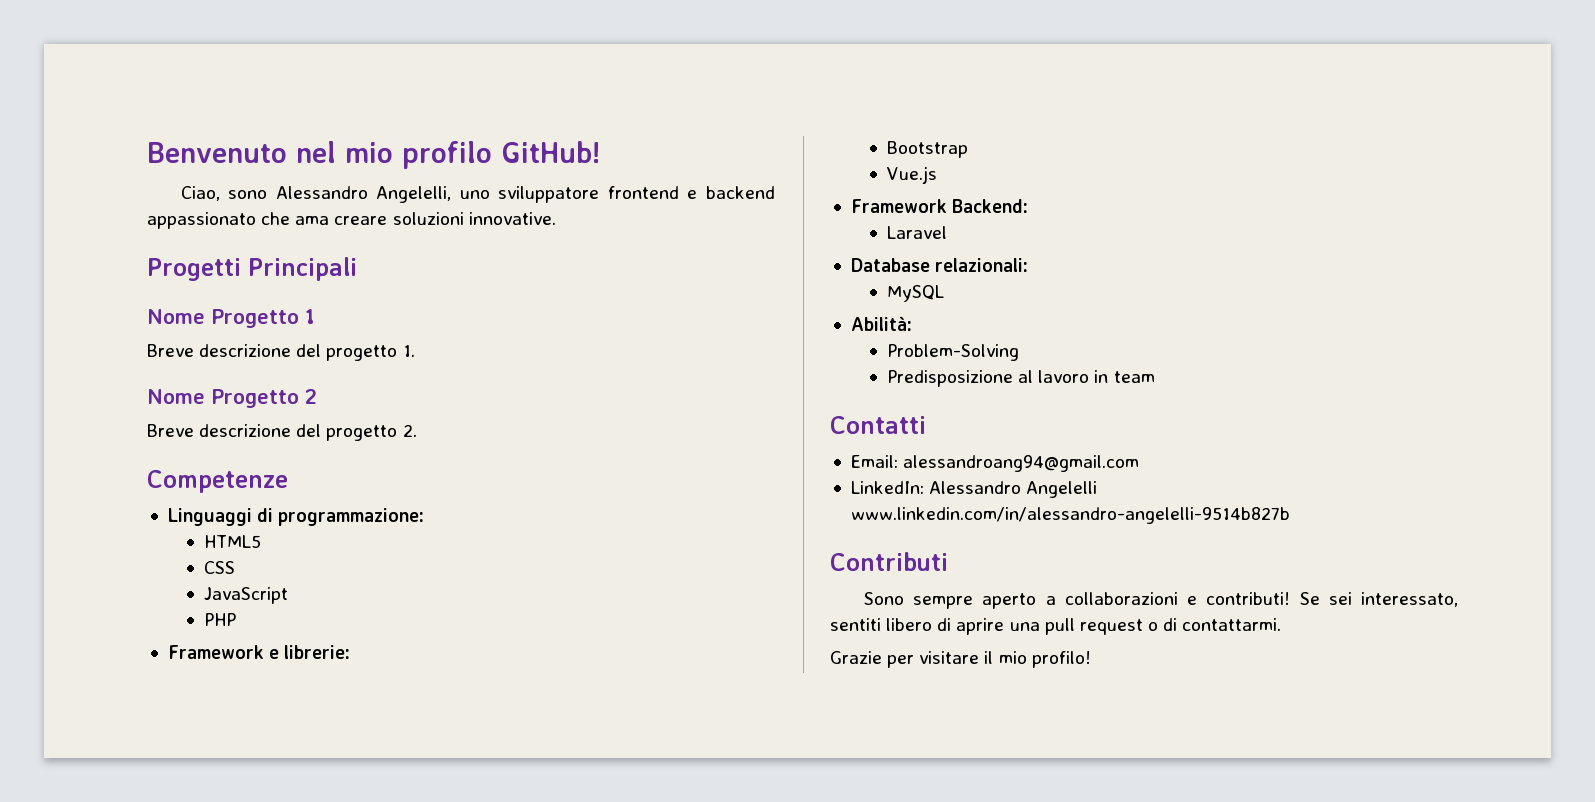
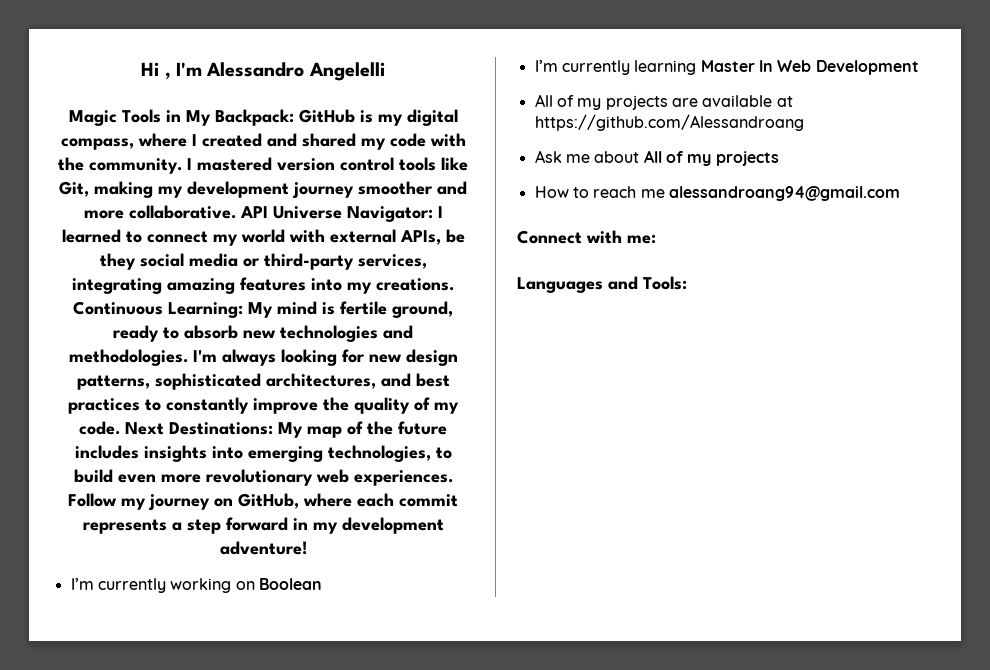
- Benvenuto nel mio profilo GitHub!
- Ciao, sono Alessandro Angelelli, uno sviluppatore frontend e backend appassionato che ama creare soluzioni innovative.
- Progetti Principali
- Nome Progetto 1
- Breve descrizione del progetto 1.
- Nome Progetto 2
- Breve descrizione del progetto 2.
- Competenze
- Linguaggi di programmazione:
- HTML5
- CSS
- JavaScript
- PHP
- Framework e librerie:
- Bootstrap
- Vue.js
- Framework Backend:
- Laravel
- Database relazionali:
- MySQL
- Abilità:
- Problem-Solving
- Predisposizione al lavoro in team
- Contatti
- Email: alessandroang94@gmail.com
- LinkedIn: Alessandro Angelelli www.linkedin.com/in/alessandro-angelelli-9514b827b
- Contributi
- Sono sempre aperto a collaborazioni e contributi! Se sei interessato, sentiti libero di aprire una pull request o di contattarmi.
- Grazie per visitare il mio profilo!
+ Hi , I'm Alessandro Angelelli
+ Magic Tools in My Backpack: GitHub is my digital compass, where I created and shared my code with the community. I mastered version control tools like Git, making my development journey smoother and more collaborative. API Universe Navigator: I learned to connect my world with external APIs, be they social media or third-party services, integrating amazing features into my creations. Continuous Learning: My mind is fertile ground, ready to absorb new technologies and methodologies. I'm always looking for new design patterns, sophisticated architectures, and best practices to constantly improve the quality of my code. Next Destinations: My map of the future includes insights into emerging technologies, to build even more revolutionary web experiences. Follow my journey on GitHub, where each commit represents a step forward in my development adventure!
+ I’m currently working on Boolean
+ I’m currently learning Master In Web Development
+ All of my projects are available at https://github.com/Alessandroang
+ Ask me about All of my projects
+ How to reach me alessandroang94@gmail.com
+ Connect with me:
+ Languages and Tools:

